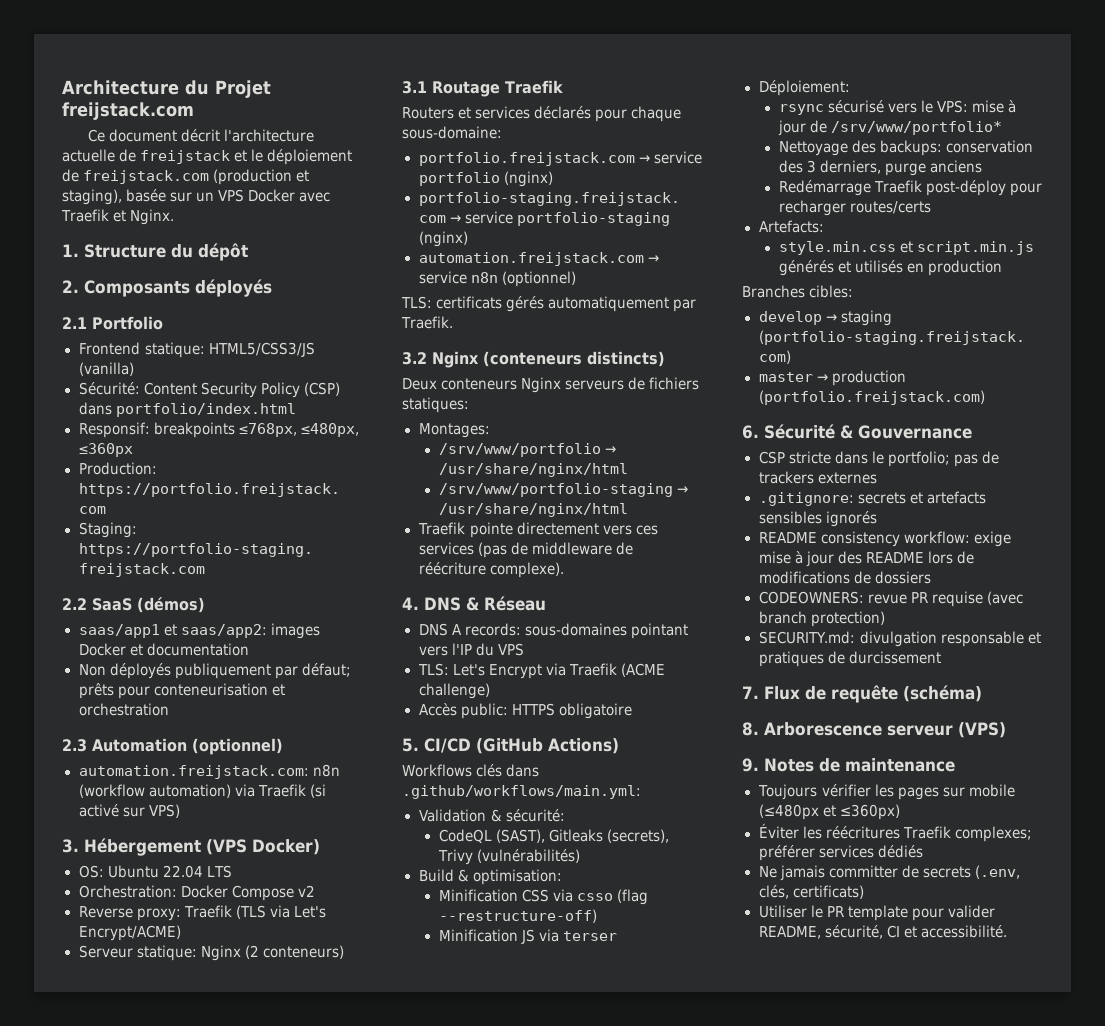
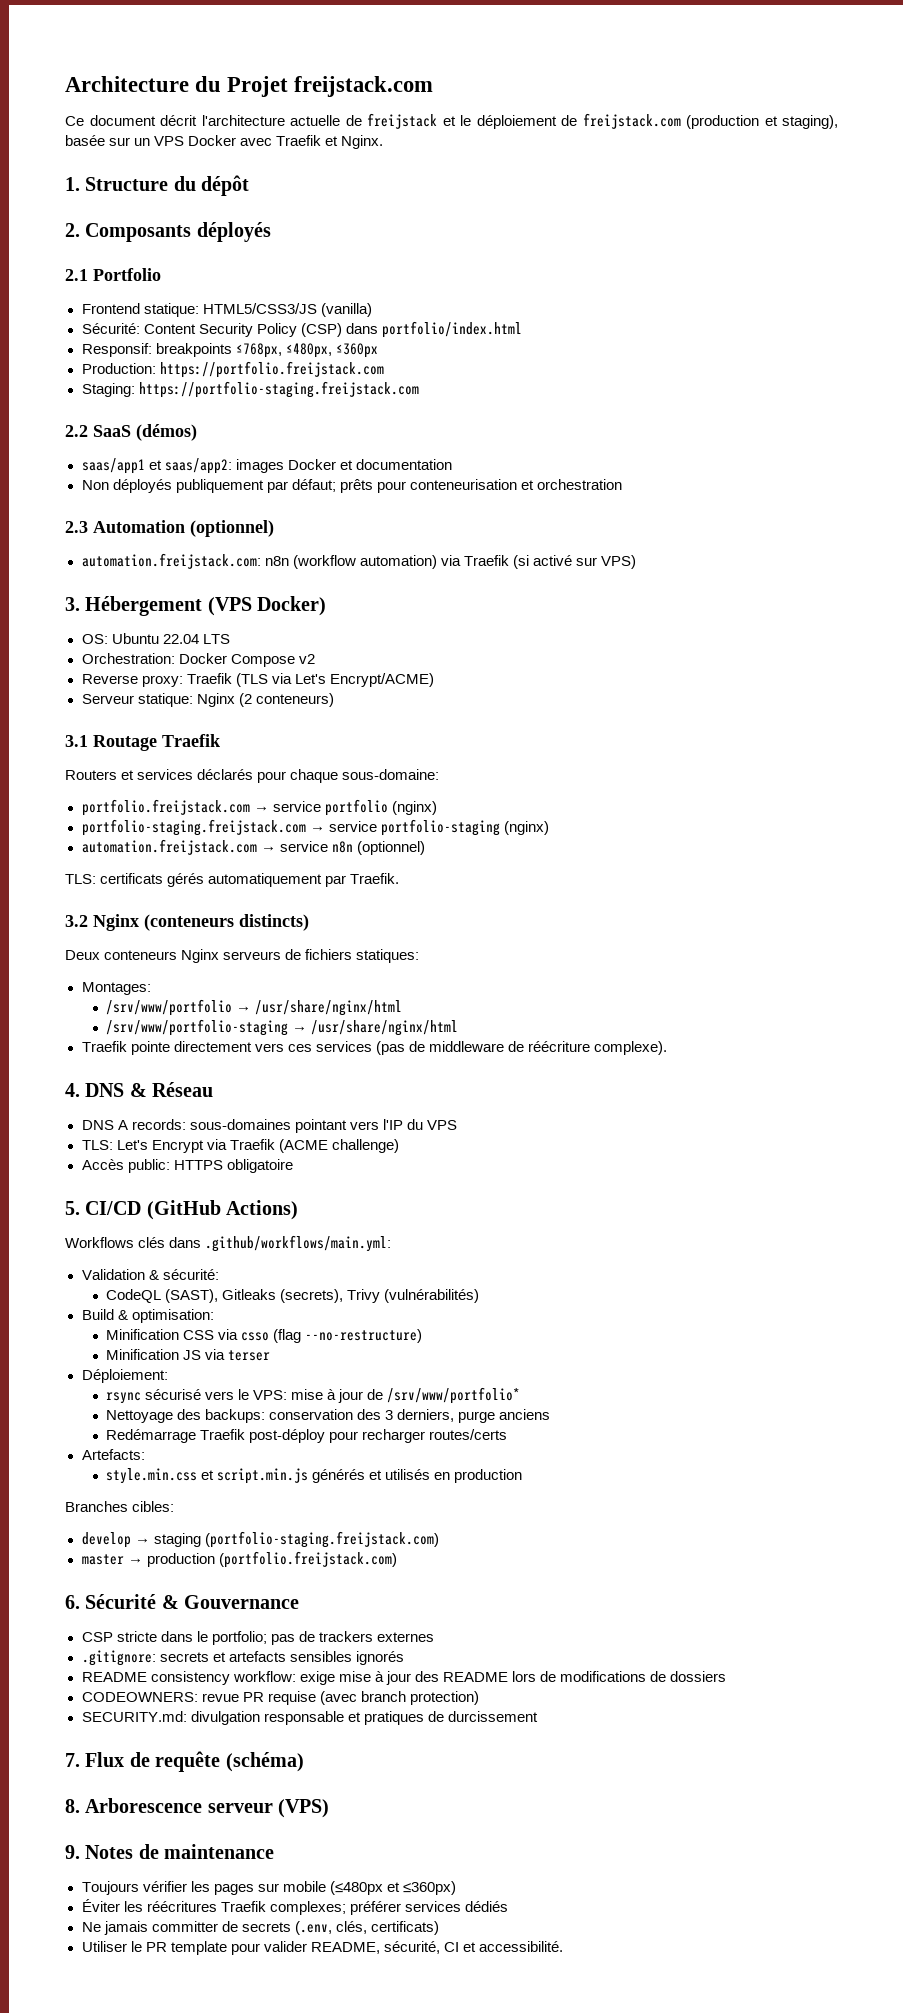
- Minification CSS via csso (flag --restructure-off)
+ Minification CSS via csso (flag --no-restructure)

